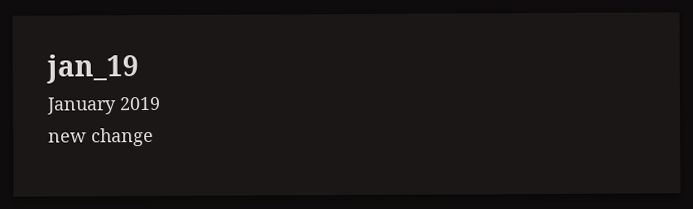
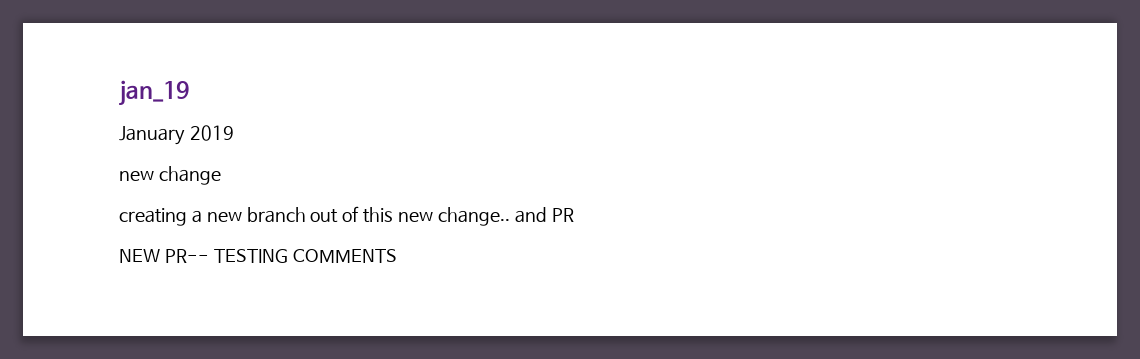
+ creating a new branch out of this new change.. and PR
+ NEW PR-- TESTING COMMENTS

